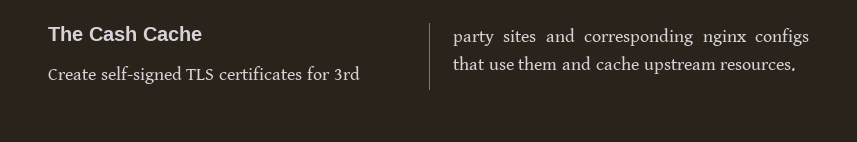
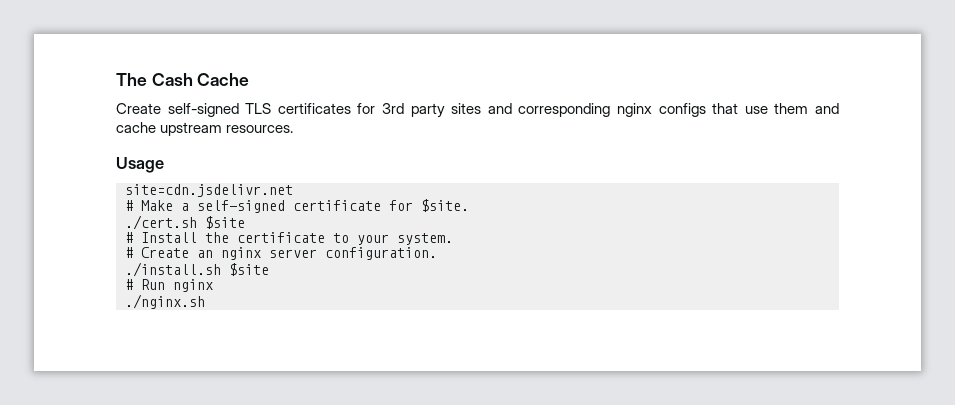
+ Usage
+ site=cdn.jsdelivr.net
+ # Make a self-signed certificate for $site.
+ ./cert.sh $site
+ # Install the certificate to your system.
+ # Create an nginx server configuration.
+ ./install.sh $site
+ # Run nginx
+ ./nginx.sh

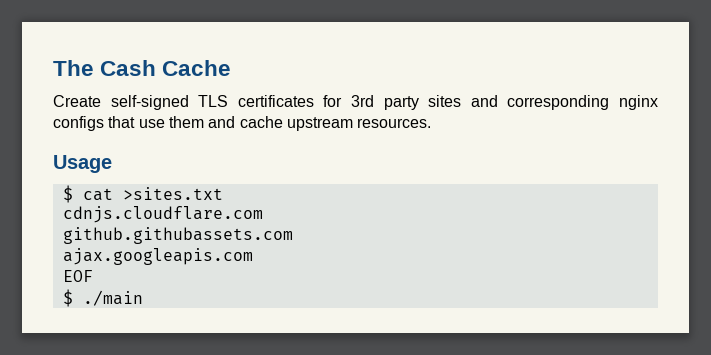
- site=cdn.jsdelivr.net
- # Make a self-signed certificate for $site.
- ./cert.sh $site
- # Install the certificate to your system.
- # Create an nginx server configuration.
- ./install.sh $site
- # Run nginx
- ./nginx.sh
+ $ cat >sites.txt
+ cdnjs.cloudflare.com
+ github.githubassets.com
+ ajax.googleapis.com
+ EOF
+ $ ./main

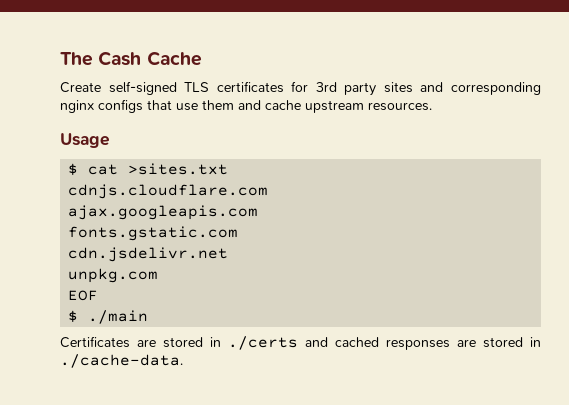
- github.githubassets.com
  ajax.googleapis.com
+ fonts.gstatic.com
+ cdn.jsdelivr.net
+ unpkg.com
+ Certificates are stored in ./certs and cached responses are stored in ./cache-data.

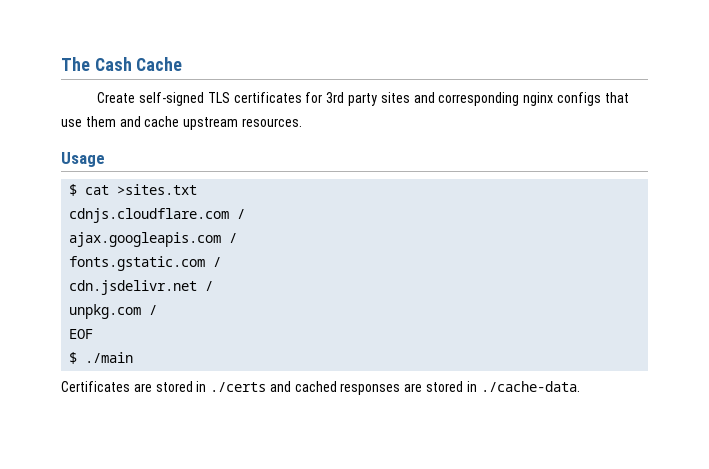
- cdnjs.cloudflare.com
+ cdnjs.cloudflare.com /
- ajax.googleapis.com
+ ajax.googleapis.com /
- fonts.gstatic.com
+ fonts.gstatic.com /
- cdn.jsdelivr.net
+ cdn.jsdelivr.net /
- unpkg.com
+ unpkg.com /

